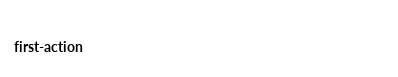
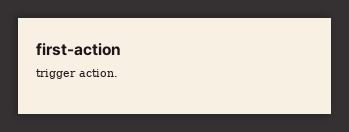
+ trigger action.

